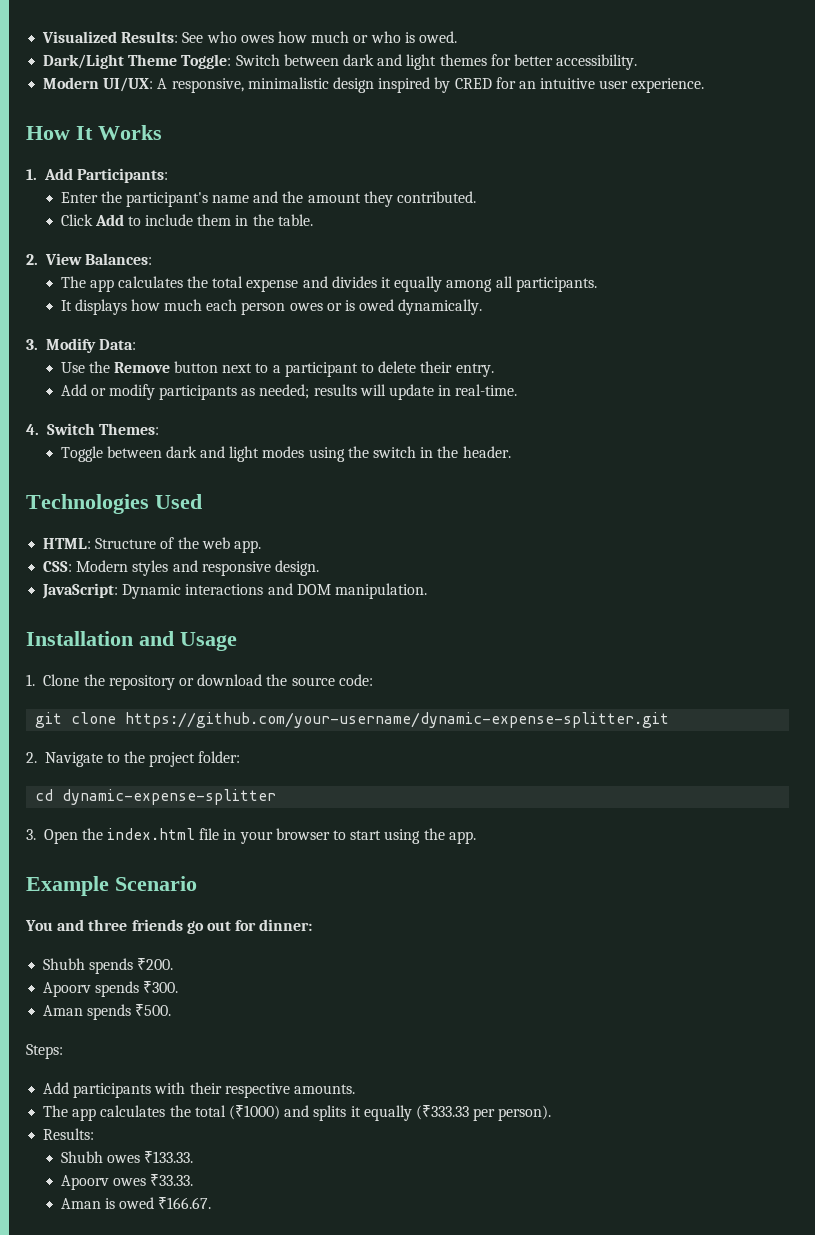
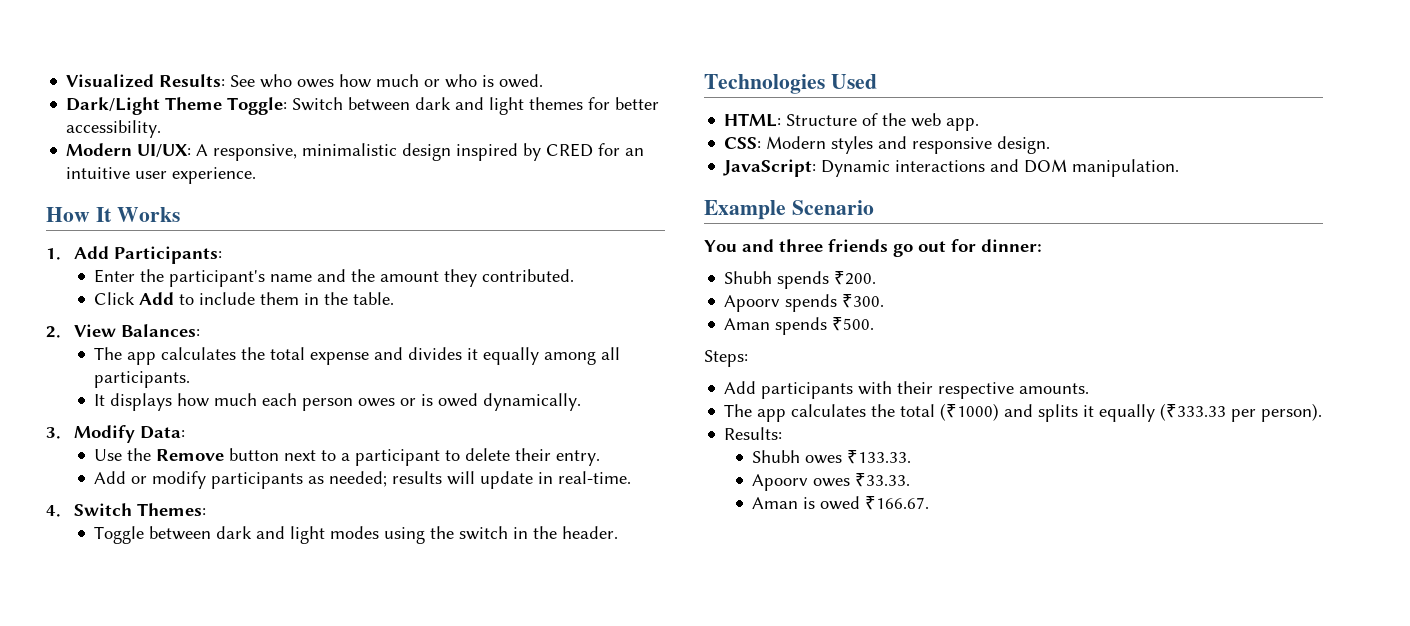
- Installation and Usage
- 1. Clone the repository or download the source code:
- git clone https://github.com/your-username/dynamic-expense-splitter.git
- 2. Navigate to the project folder:
- cd dynamic-expense-splitter
- 3. Open the index.html file in your browser to start using the app.

